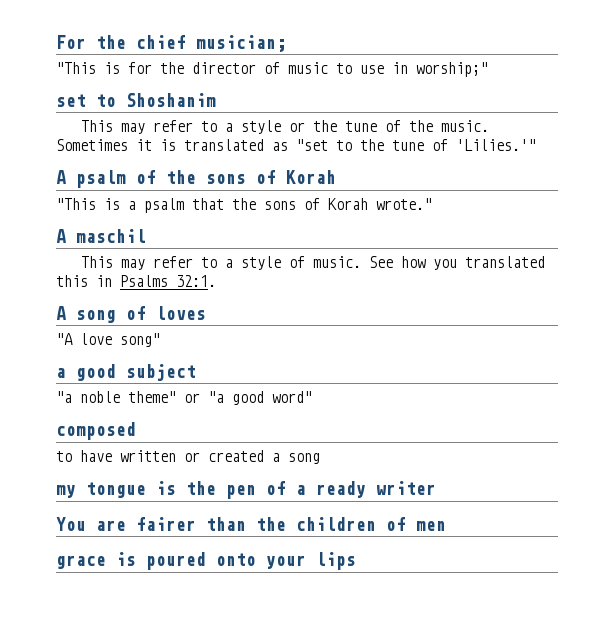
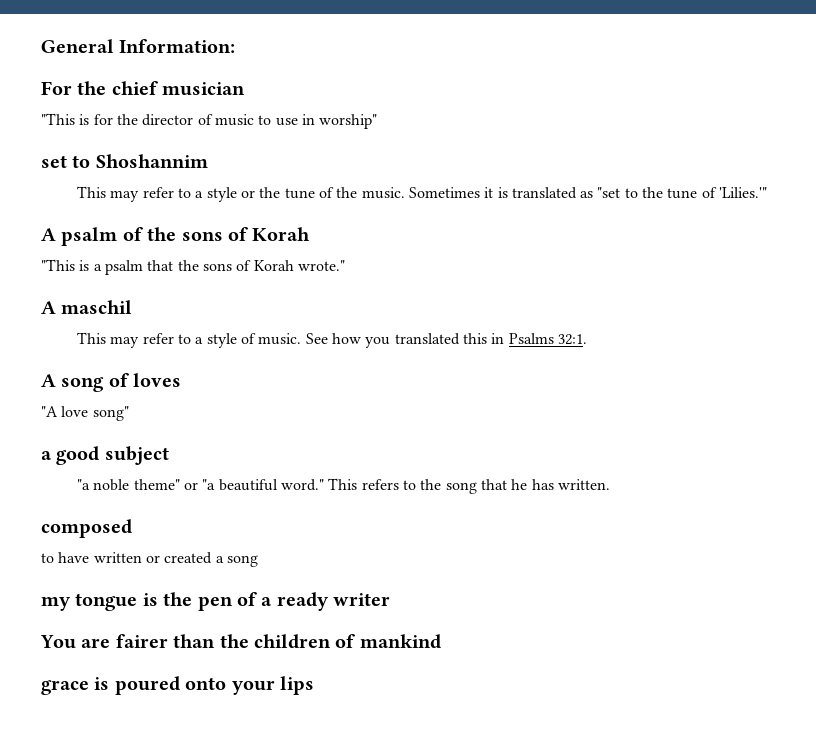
+ General Information:
- For the chief musician;
+ For the chief musician
- "This is for the director of music to use in worship;"
+ "This is for the director of music to use in worship"
- set to Shoshanim
+ set to Shoshannim
- "a noble theme" or "a good word"
+ "a noble theme" or "a beautiful word." This refers to the song that he has written.
- You are fairer than the children of men
+ You are fairer than the children of mankind

